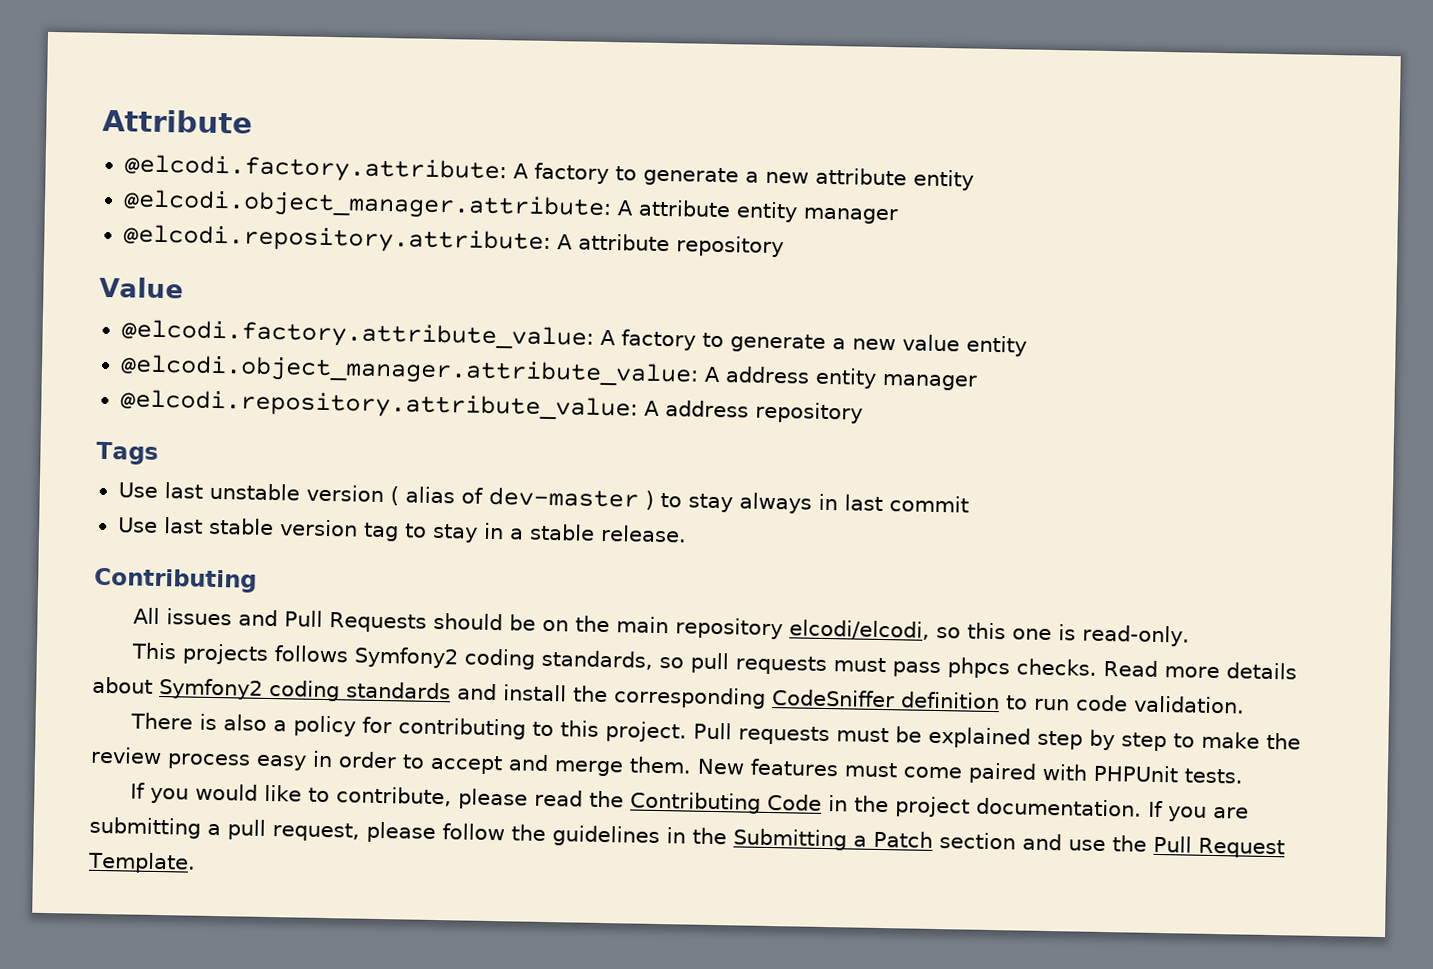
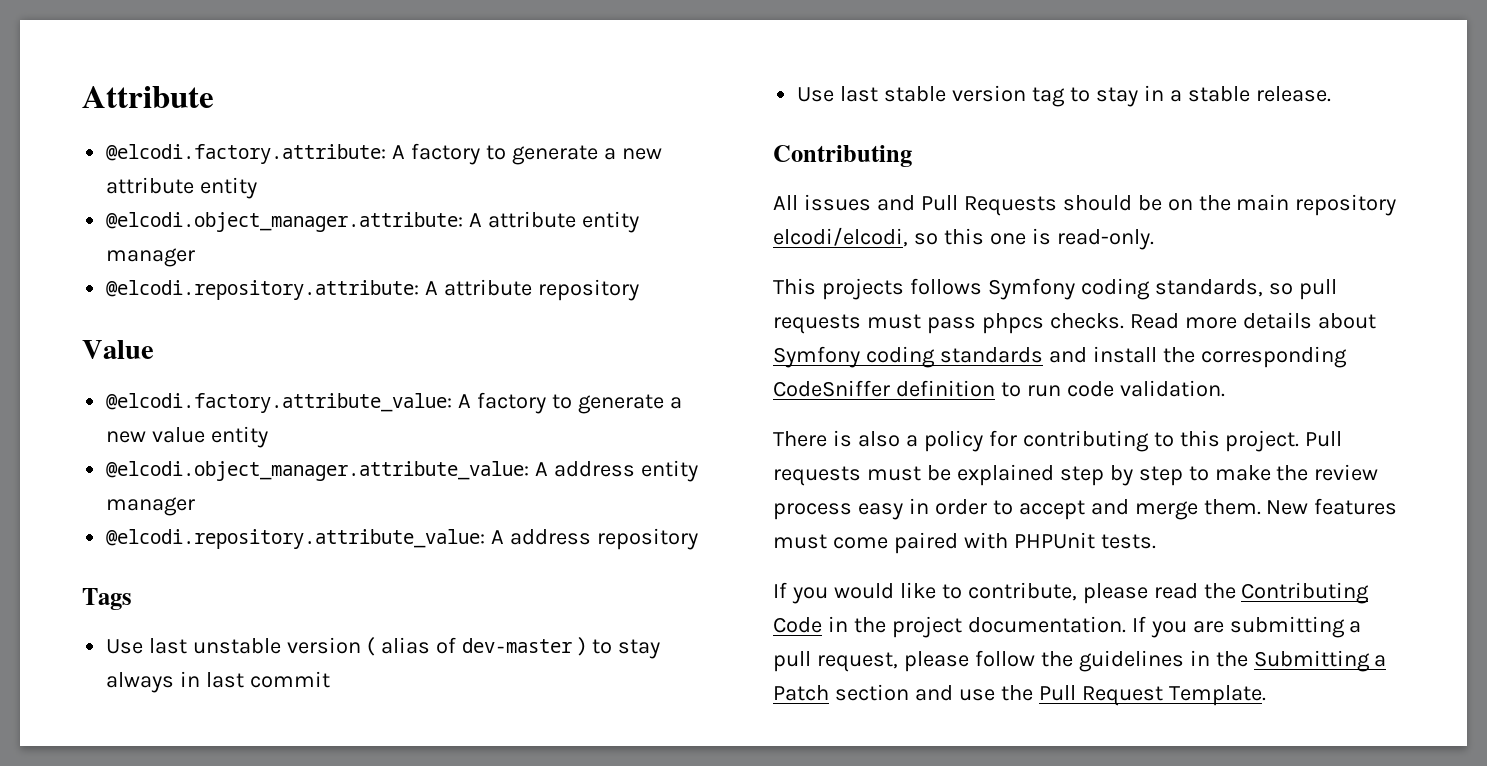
- This projects follows Symfony2 coding standards, so pull requests must pass phpcs checks.
+ This projects follows Symfony coding standards, so pull requests must pass phpcs checks.
- Read more details about Symfony2 coding standards and install the corresponding CodeSniffer definition to run code validation.
+ Read more details about Symfony coding standards and install the corresponding CodeSniffer definition to run code validation.

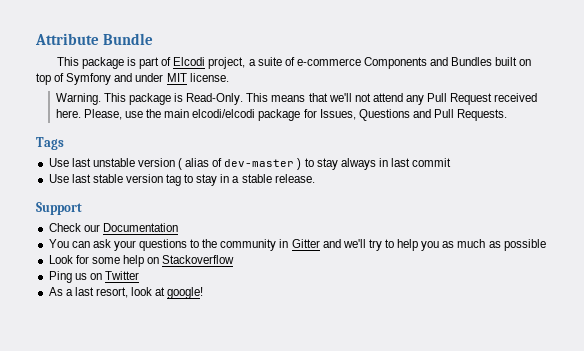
- Attribute
- @elcodi.factory.attribute: A factory to generate a new attribute entity
- @elcodi.object_manager.attribute: A attribute entity manager
- @elcodi.repository.attribute: A attribute repository
- Value
- @elcodi.factory.attribute_value: A factory to generate a new value entity
- @elcodi.object_manager.attribute_value: A address entity manager
- @elcodi.repository.attribute_value: A address repository
+ Attribute Bundle
+ This package is part of Elcodi project, a suite of e-commerce Components and Bundles built on top of Symfony and under MIT license.
+ Warning. This package is Read-Only. This means that we'll not attend any Pull Request received here. Please, use the main elcodi/elcodi package for Issues, Questions and Pull Requests.
  Use last stable version tag to stay in a stable release.
- Contributing
- All issues and Pull Requests should be on the main repository elcodi/elcodi, so this one is read-only.
- This projects follows Symfony coding standards, so pull requests must pass phpcs checks. Read more details about Symfony coding standards and install the corresponding CodeSniffer definition to run code validation.
- There is also a policy for contributing to this project. Pull requests must be explained step by step to make the review process easy in order to accept and merge them. New features must come paired with PHPUnit tests.
- If you would like to contribute, please read the Contributing Code in the project documentation. If you are submitting a pull request, please follow the guidelines in the Submitting a Patch section and use the Pull Request Template.
+ Support
+ Check our Documentation
+ You can ask your questions to the community in Gitter and we'll try to help you as much as possible
+ Look for some help on Stackoverflow
+ Ping us on Twitter
+ As a last resort, look at google!

